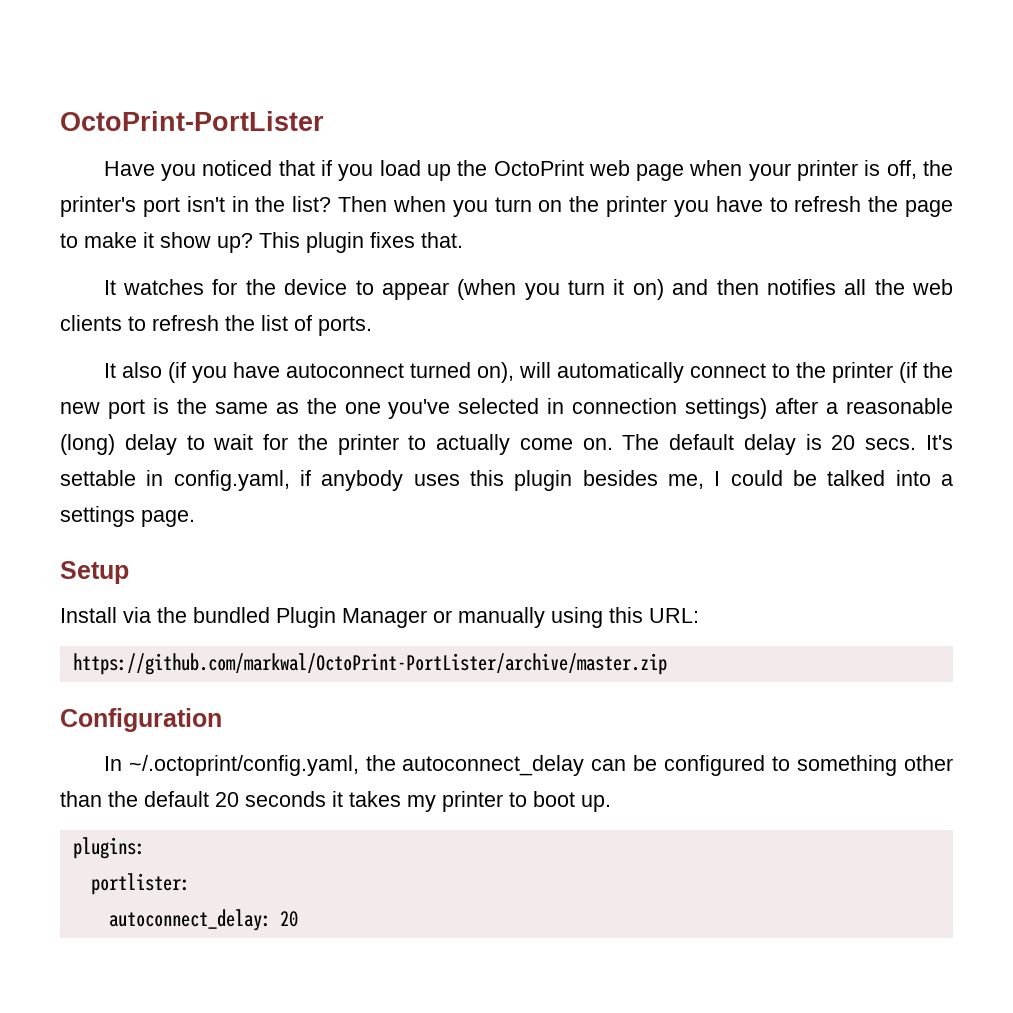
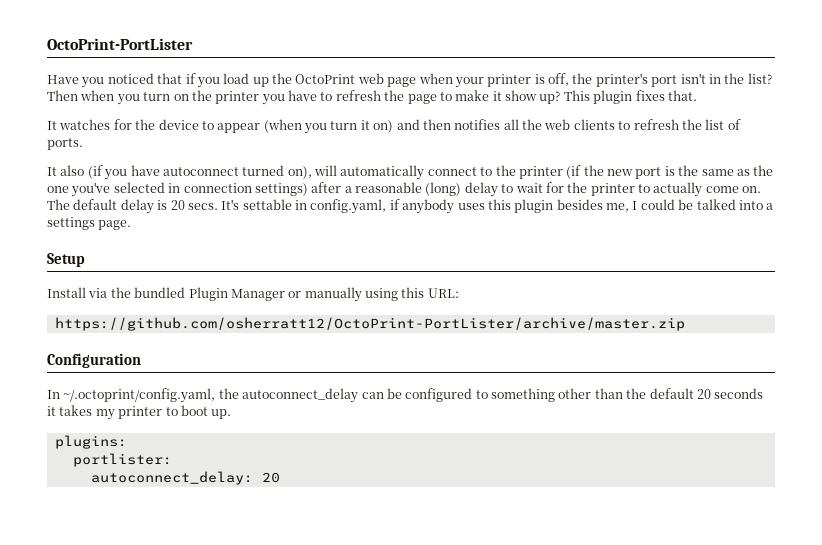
- https://github.com/markwal/OctoPrint-PortLister/archive/master.zip
+ https://github.com/osherratt12/OctoPrint-PortLister/archive/master.zip

